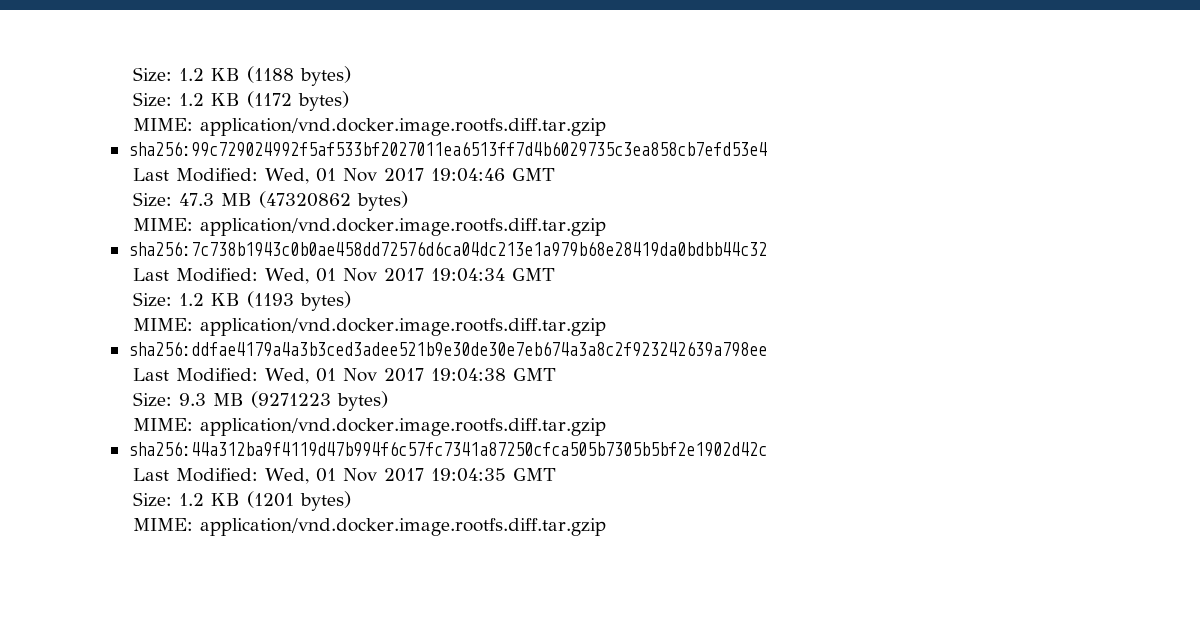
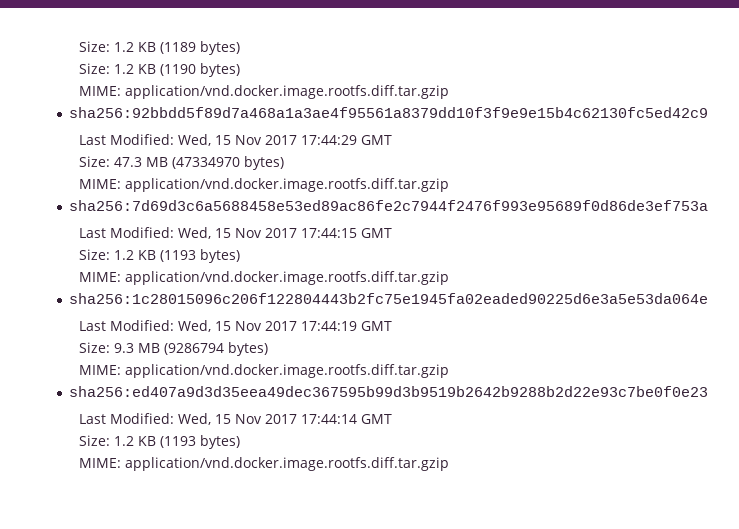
- Size: 1.2 KB (1188 bytes)
+ Size: 1.2 KB (1189 bytes)
- Size: 1.2 KB (1172 bytes)
+ Size: 1.2 KB (1190 bytes)
  MIME: application/vnd.docker.image.rootfs.diff.tar.gzip
- sha256:99c729024992f5af533bf2027011ea6513ff7d4b6029735c3ea858cb7efd53e4
- Last Modified: Wed, 01 Nov 2017 19:04:46 GMT
+ sha256:92bbdd5f89d7a468a1a3ae4f95561a8379dd10f3f9e9e15b4c62130fc5ed42c9
+ Last Modified: Wed, 15 Nov 2017 17:44:29 GMT
- Size: 47.3 MB (47320862 bytes)
+ Size: 47.3 MB (47334970 bytes)
  MIME: application/vnd.docker.image.rootfs.diff.tar.gzip
- sha256:7c738b1943c0b0ae458dd72576d6ca04dc213e1a979b68e28419da0bdbb44c32
- Last Modified: Wed, 01 Nov 2017 19:04:34 GMT
+ sha256:7d69d3c6a5688458e53ed89ac86fe2c7944f2476f993e95689f0d86de3ef753a
+ Last Modified: Wed, 15 Nov 2017 17:44:15 GMT
- sha256:ddfae4179a4a3b3ced3adee521b9e30de30e7eb674a3a8c2f923242639a798ee
- Last Modified: Wed, 01 Nov 2017 19:04:38 GMT
+ sha256:1c28015096c206f122804443b2fc75e1945fa02eaded90225d6e3a5e53da064e
+ Last Modified: Wed, 15 Nov 2017 17:44:19 GMT
- Size: 9.3 MB (9271223 bytes)
+ Size: 9.3 MB (9286794 bytes)
  MIME: application/vnd.docker.image.rootfs.diff.tar.gzip
- sha256:44a312ba9f4119d47b994f6c57fc7341a87250cfca505b7305b5bf2e1902d42c
- Last Modified: Wed, 01 Nov 2017 19:04:35 GMT
- Size: 1.2 KB (1201 bytes)
+ sha256:ed407a9d3d35eea49dec367595b99d3b9519b2642b9288b2d22e93c7be0f0e23
+ Last Modified: Wed, 15 Nov 2017 17:44:14 GMT
+ Size: 1.2 KB (1193 bytes)

